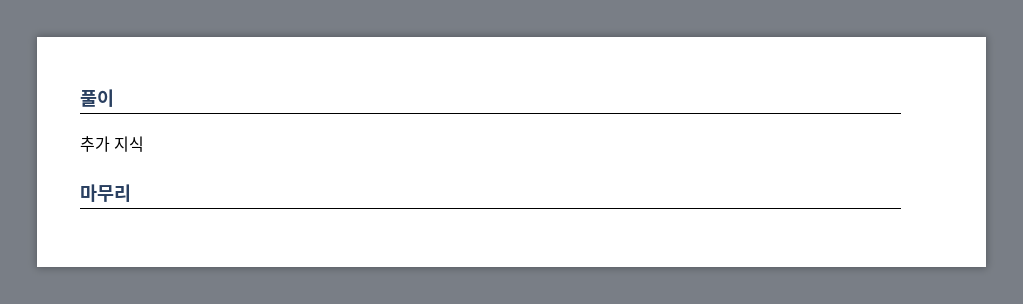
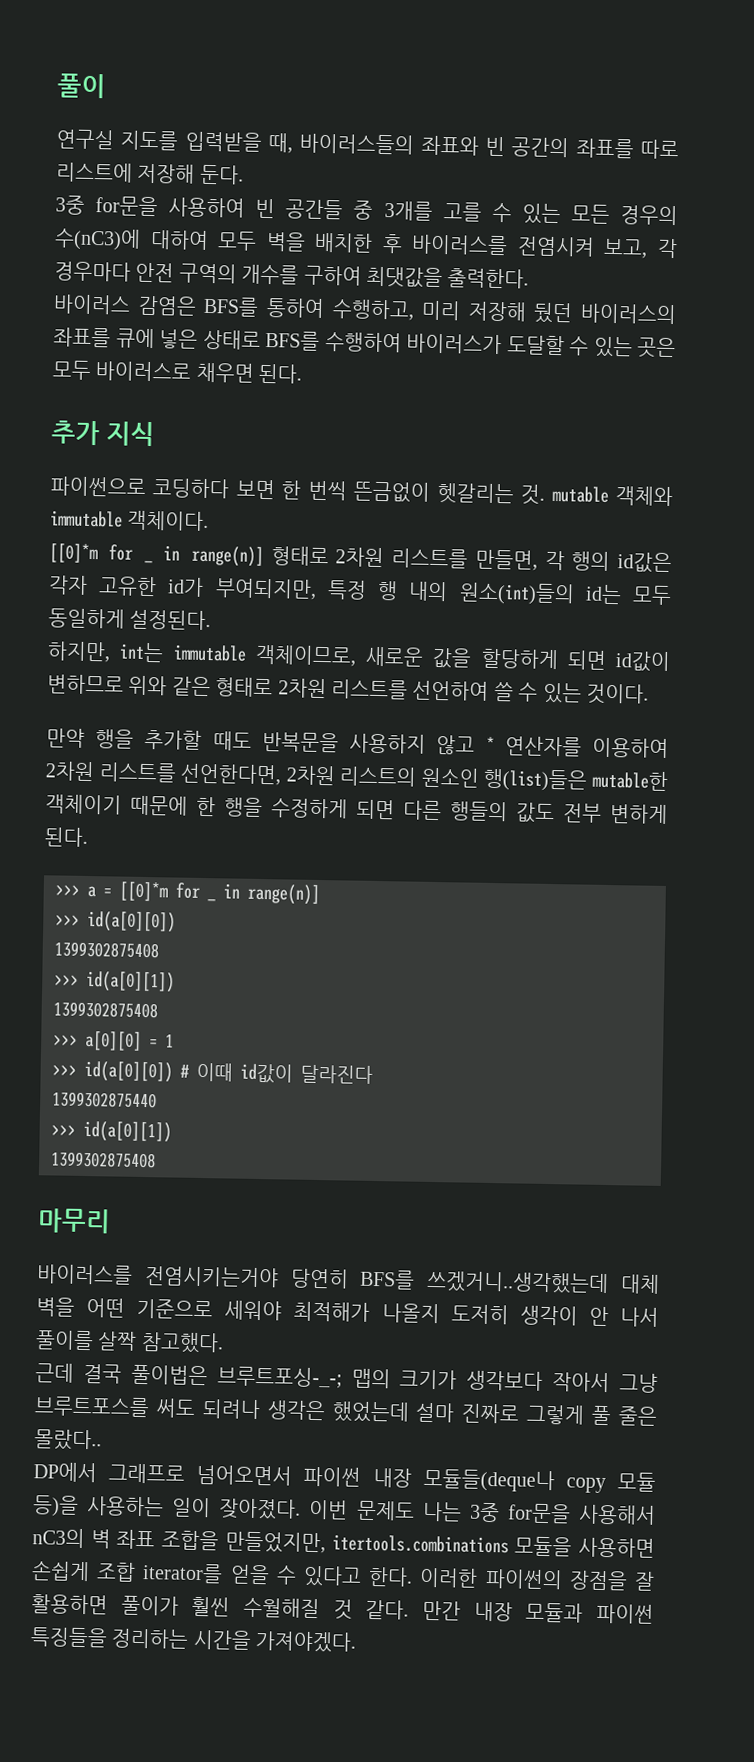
+ 연구실 지도를 입력받을 때, 바이러스들의 좌표와 빈 공간의 좌표를 따로 리스트에 저장해 둔다.
+ 3중 for문을 사용하여 빈 공간들 중 3개를 고를 수 있는 모든 경우의 수(nC3)에 대하여 모두 벽을 배치한 후 바이러스를 전염시켜 보고, 각 경우마다 안전 구역의 개수를 구하여 최댓값을 출력한다.
+ 바이러스 감염은 BFS를 통하여 수행하고, 미리 저장해 뒀던 바이러스의 좌표를 큐에 넣은 상태로 BFS를 수행하여 바이러스가 도달할 수 있는 곳은 모두 바이러스로 채우면 된다.
  추가 지식
+ 파이썬으로 코딩하다 보면 한 번씩 뜬금없이 헷갈리는 것. mutable 객체와 immutable 객체이다.
+ [[0]*m for _ in range(n)] 형태로 2차원 리스트를 만들면, 각 행의 id값은 각자 고유한 id가 부여되지만, 특정 행 내의 원소(int)들의 id는 모두 동일하게 설정된다.
+ 하지만, int는 immutable 객체이므로, 새로운 값을 할당하게 되면 id값이 변하므로 위와 같은 형태로 2차원 리스트를 선언하여 쓸 수 있는 것이다.
+ 만약 행을 추가할 때도 반복문을 사용하지 않고 * 연산자를 이용하여 2차원 리스트를 선언한다면, 2차원 리스트의 원소인 행(list)들은 mutable한 객체이기 때문에 한 행을 수정하게 되면 다른 행들의 값도 전부 변하게 된다.
+ >>> a = [[0]*m for _ in range(n)]
+ >>> id(a[0][0])
+ 1399302875408
+ >>> id(a[0][1])
+ 1399302875408
+ >>> a[0][0] = 1
+ >>> id(a[0][0]) # 이때 id값이 달라진다
+ 1399302875440
+ >>> id(a[0][1])
+ 1399302875408
  마무리
+ 바이러스를 전염시키는거야 당연히 BFS를 쓰겠거니..생각했는데 대체 벽을 어떤 기준으로 세워야 최적해가 나올지 도저히 생각이 안 나서 풀이를 살짝 참고했다.
+ 근데 결국 풀이법은 브루트포싱-_-; 맵의 크기가 생각보다 작아서 그냥 브루트포스를 써도 되려나 생각은 했었는데 설마 진짜로 그렇게 풀 줄은 몰랐다..
+ DP에서 그래프로 넘어오면서 파이썬 내장 모듈들(deque나 copy 모듈 등)을 사용하는 일이 잦아졌다. 이번 문제도 나는 3중 for문을 사용해서 nC3의 벽 좌표 조합을 만들었지만, itertools.combinations 모듈을 사용하면 손쉽게 조합 iterator를 얻을 수 있다고 한다. 이러한 파이썬의 장점을 잘 활용하면 풀이가 훨씬 수월해질 것 같다. 만간 내장 모듈과 파이썬 특징들을 정리하는 시간을 가져야겠다.

